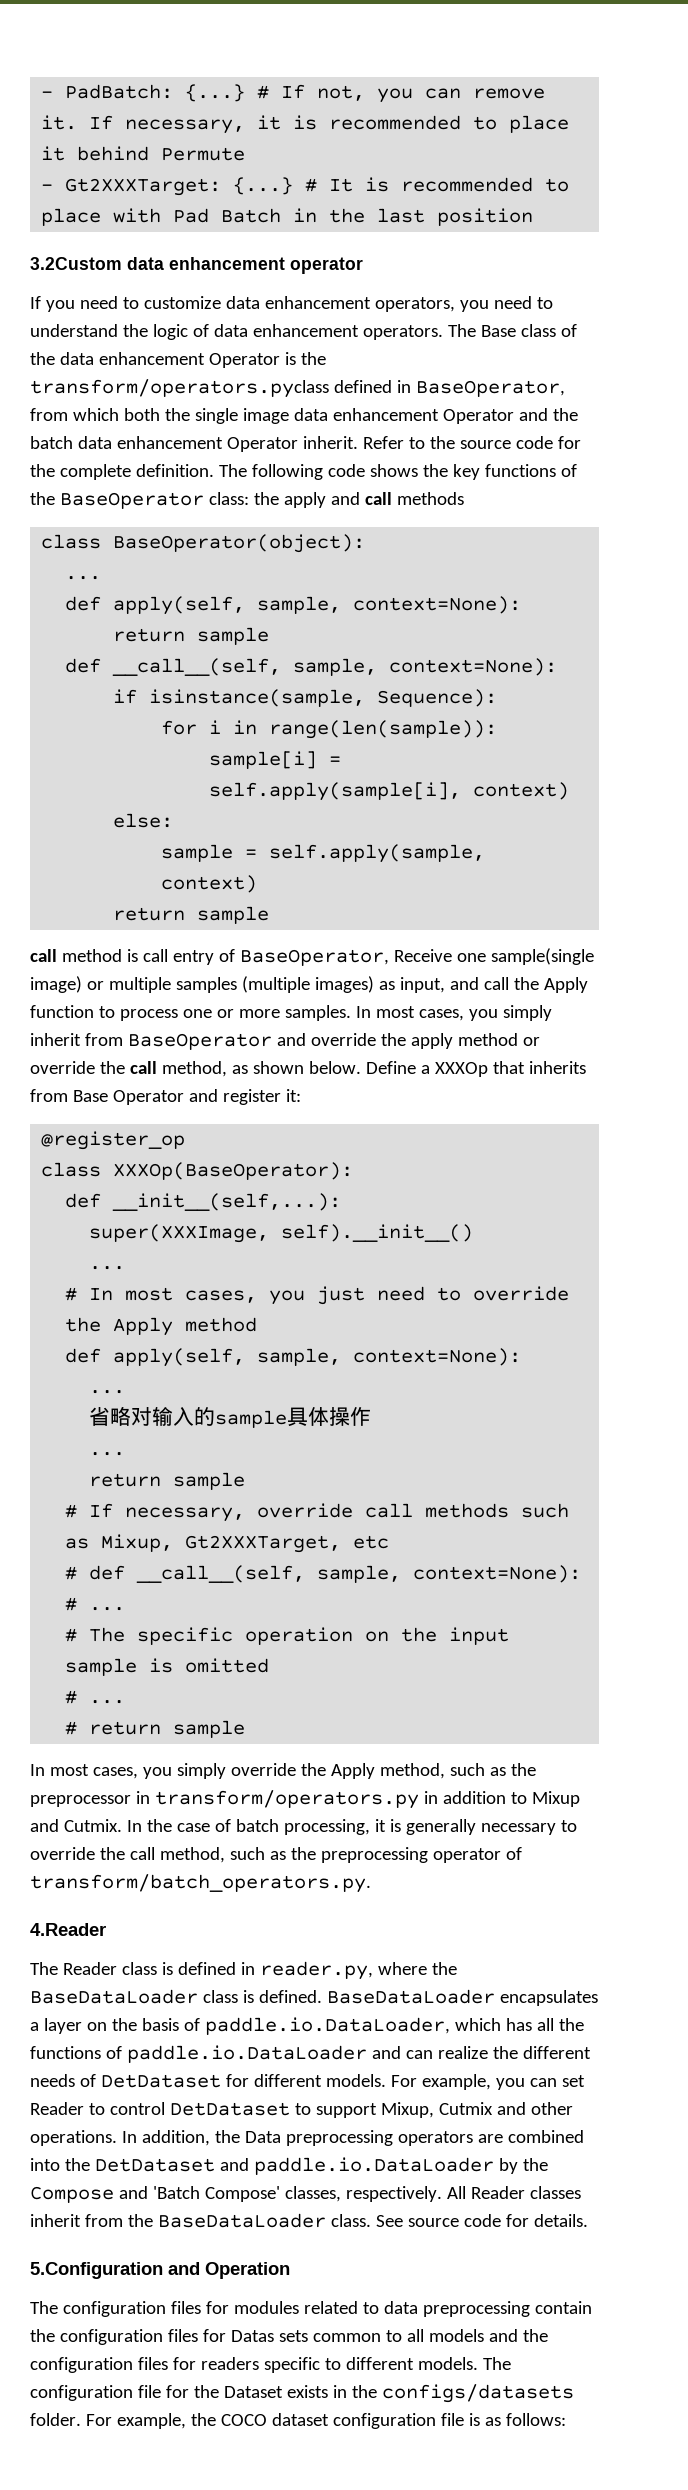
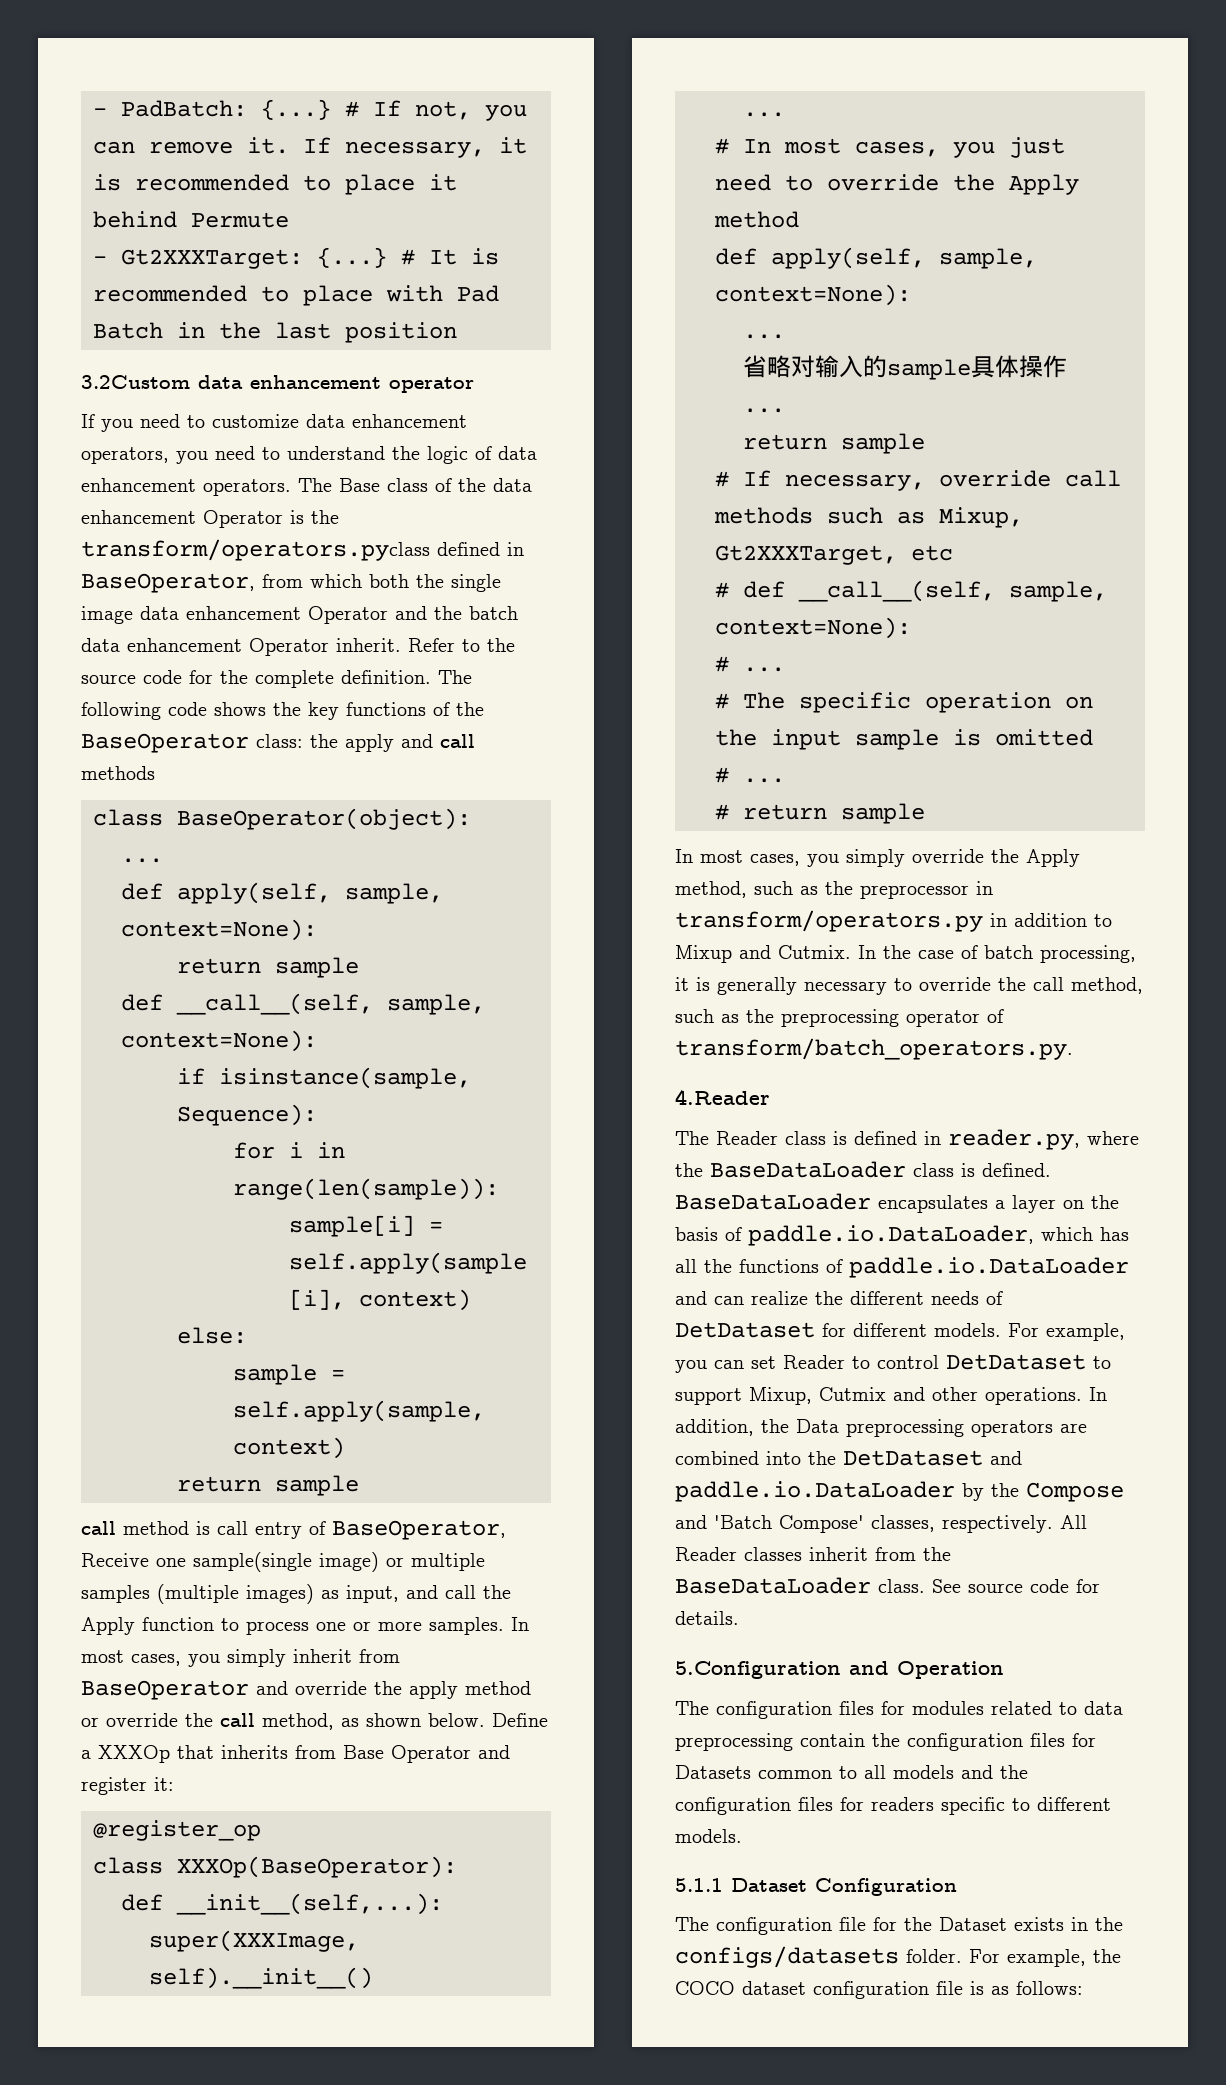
- The configuration files for modules related to data preprocessing contain the configuration files for Datas sets common to all models and the configuration files for readers specific to different models. The configuration file for the Dataset exists in the configs/datasets folder.
+ The configuration files for modules related to data preprocessing contain the configuration files for Datasets common to all models and the configuration files for readers specific to different models.
+ 5.1.1 Dataset Configuration
+ The configuration file for the Dataset exists in the configs/datasets folder.

